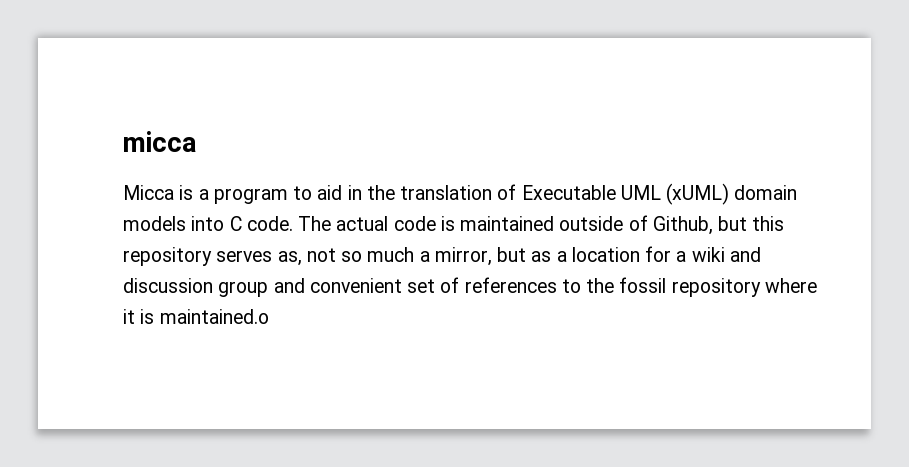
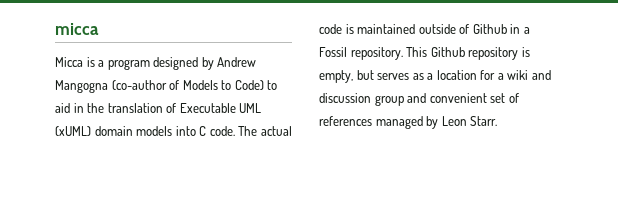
- Micca is a program to aid in the translation of Executable UML (xUML) domain models into C code.
+ Micca is a program designed by Andrew Mangogna (co-author of Models to Code) to aid in the translation of Executable UML (xUML) domain models into C code.
- The actual code is maintained outside of Github, but this repository serves as, not so much a mirror, but as a location for a wiki and discussion group and convenient set of references to the fossil repository where it is maintained.o
+ The actual code is maintained outside of Github in a Fossil repository. This Github repository is empty, but serves as a location for a wiki and discussion group and convenient set of references managed by Leon Starr.

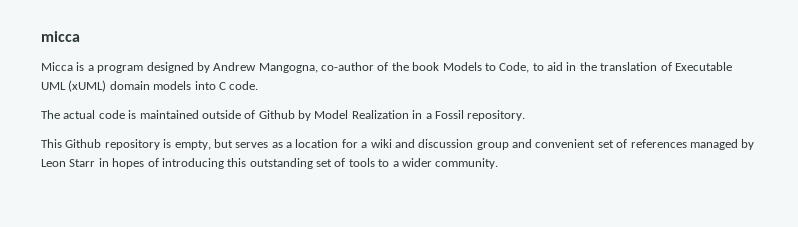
- Micca is a program designed by Andrew Mangogna (co-author of Models to Code) to aid in the translation of Executable UML (xUML) domain models into C code. The actual code is maintained outside of Github in a Fossil repository. This Github repository is empty, but serves as a location for a wiki and discussion group and convenient set of references managed by Leon Starr.
+ Micca is a program designed by Andrew Mangogna, co-author of the book Models to Code, to aid in the translation of Executable UML (xUML) domain models into C code.
+ The actual code is maintained outside of Github by Model Realization in a Fossil repository.
+ This Github repository is empty, but serves as a location for a wiki and discussion group and convenient set of references managed by Leon Starr in hopes of introducing this outstanding set of tools to a wider community.

